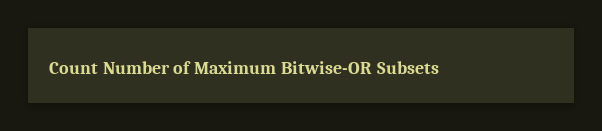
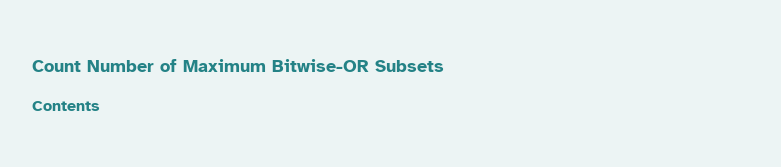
+ Contents

